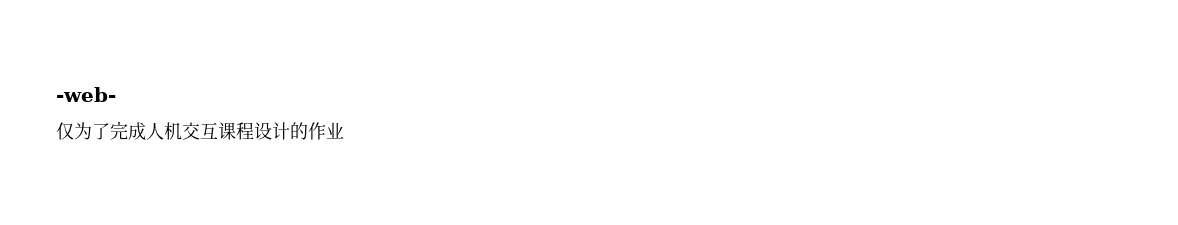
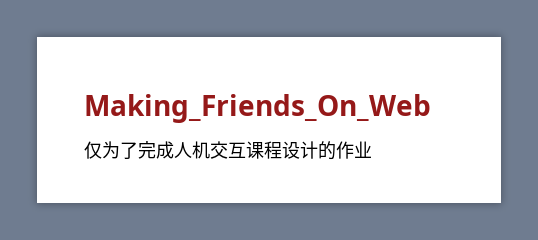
- -web-
+ Making_Friends_On_Web

